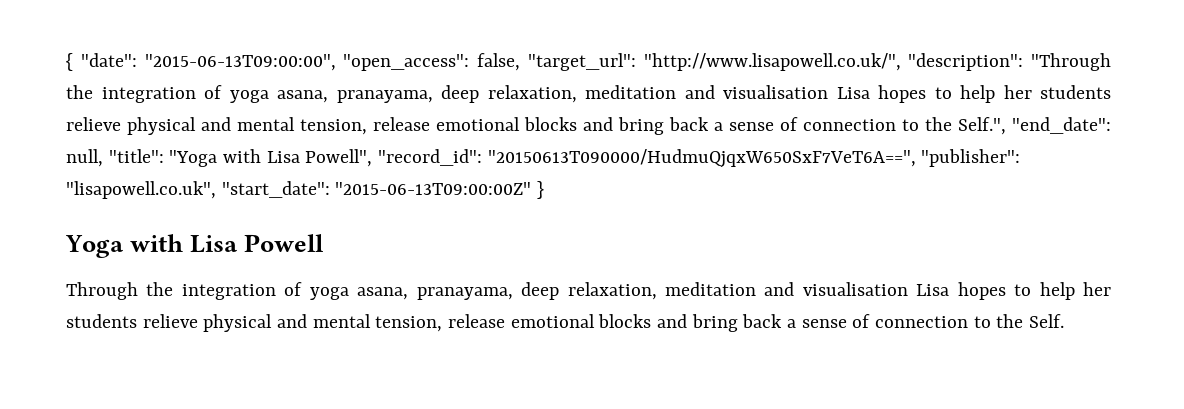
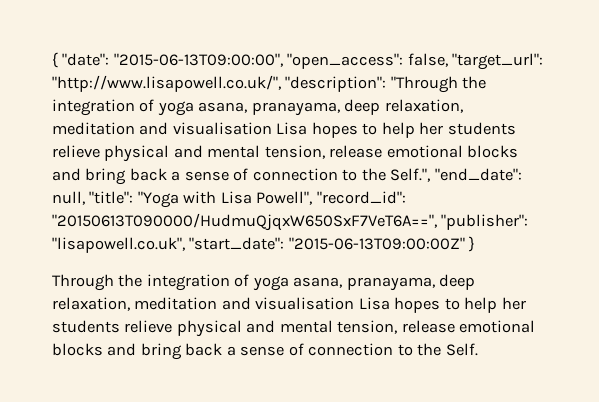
- Yoga with Lisa Powell

